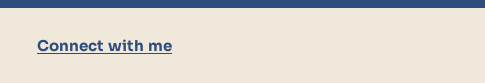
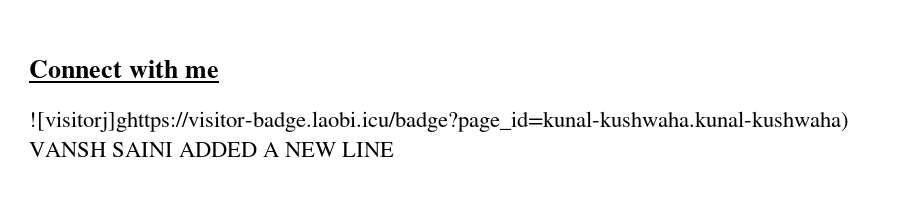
+ ![visitorj]ghttps://visitor-badge.laobi.icu/badge?page_id=kunal-kushwaha.kunal-kushwaha) VANSH SAINI ADDED A NEW LINE

